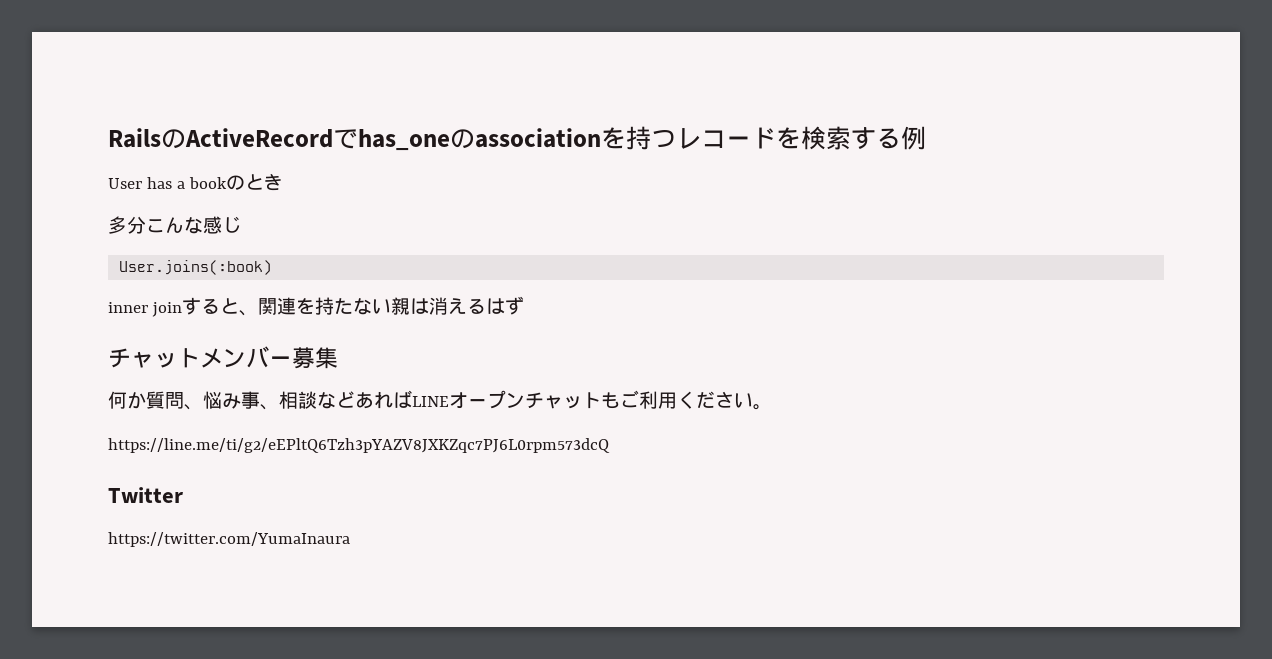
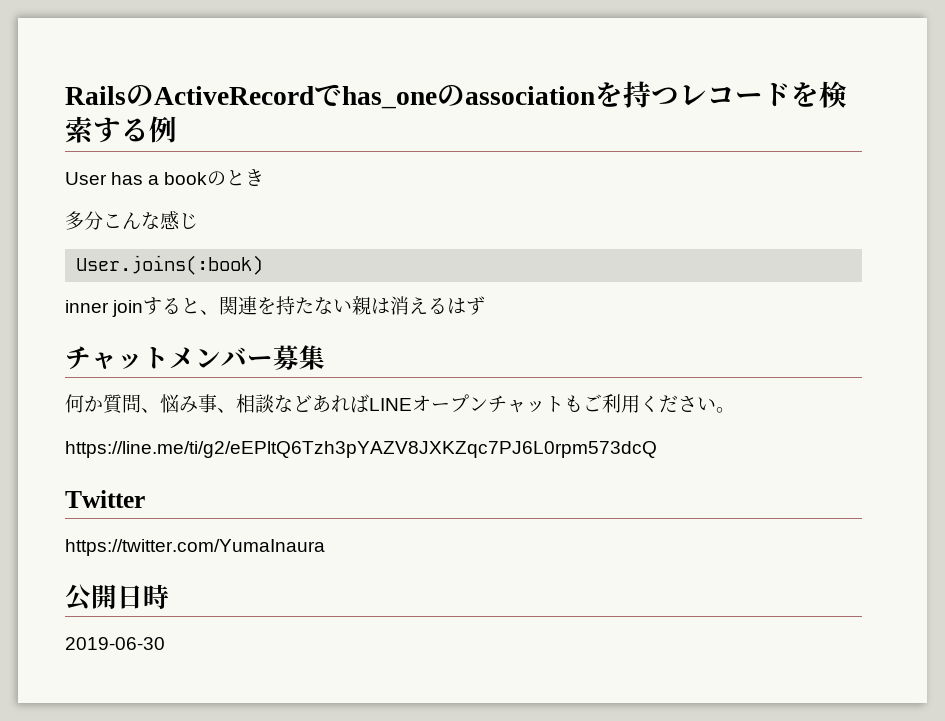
+ 公開日時
+ 2019-06-30

